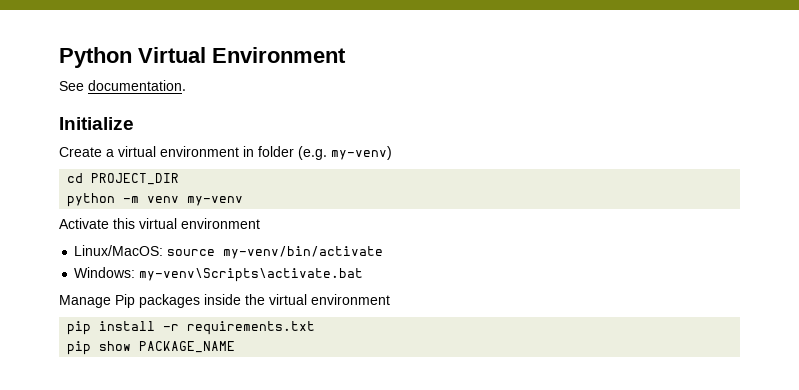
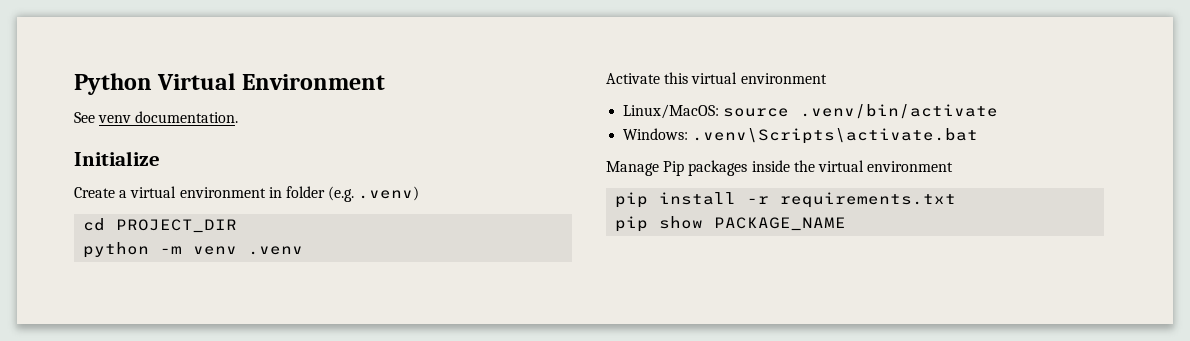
- See documentation.
+ See venv documentation.
- Create a virtual environment in folder (e.g. my-venv)
+ Create a virtual environment in folder (e.g. .venv)
- python -m venv my-venv
+ python -m venv .venv
- Linux/MacOS: source my-venv/bin/activate
+ Linux/MacOS: source .venv/bin/activate
- Windows: my-venv\Scripts\activate.bat
+ Windows: .venv\Scripts\activate.bat

